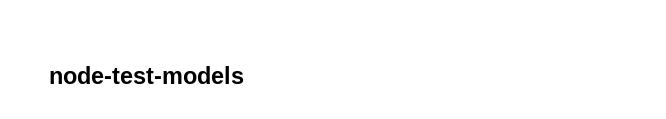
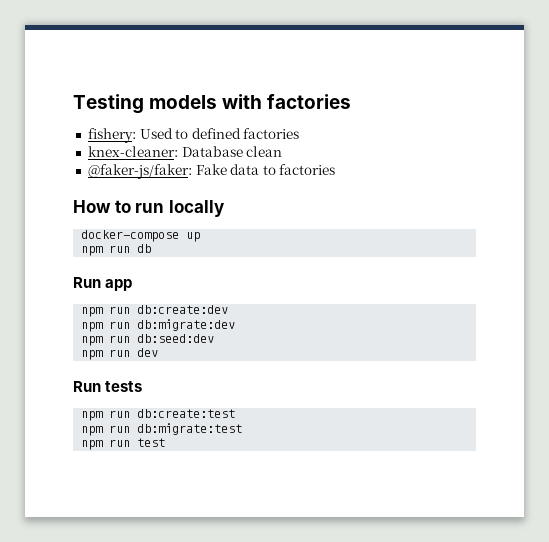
- node-test-models
+ Testing models with factories
+ fishery: Used to defined factories
+ knex-cleaner: Database clean
+ @faker-js/faker: Fake data to factories
+ How to run locally
+ docker-compose up
+ npm run db
+ Run app
+ npm run db:create:dev
+ npm run db:migrate:dev
+ npm run db:seed:dev
+ npm run dev
+ Run tests
+ npm run db:create:test
+ npm run db:migrate:test
+ npm run test

